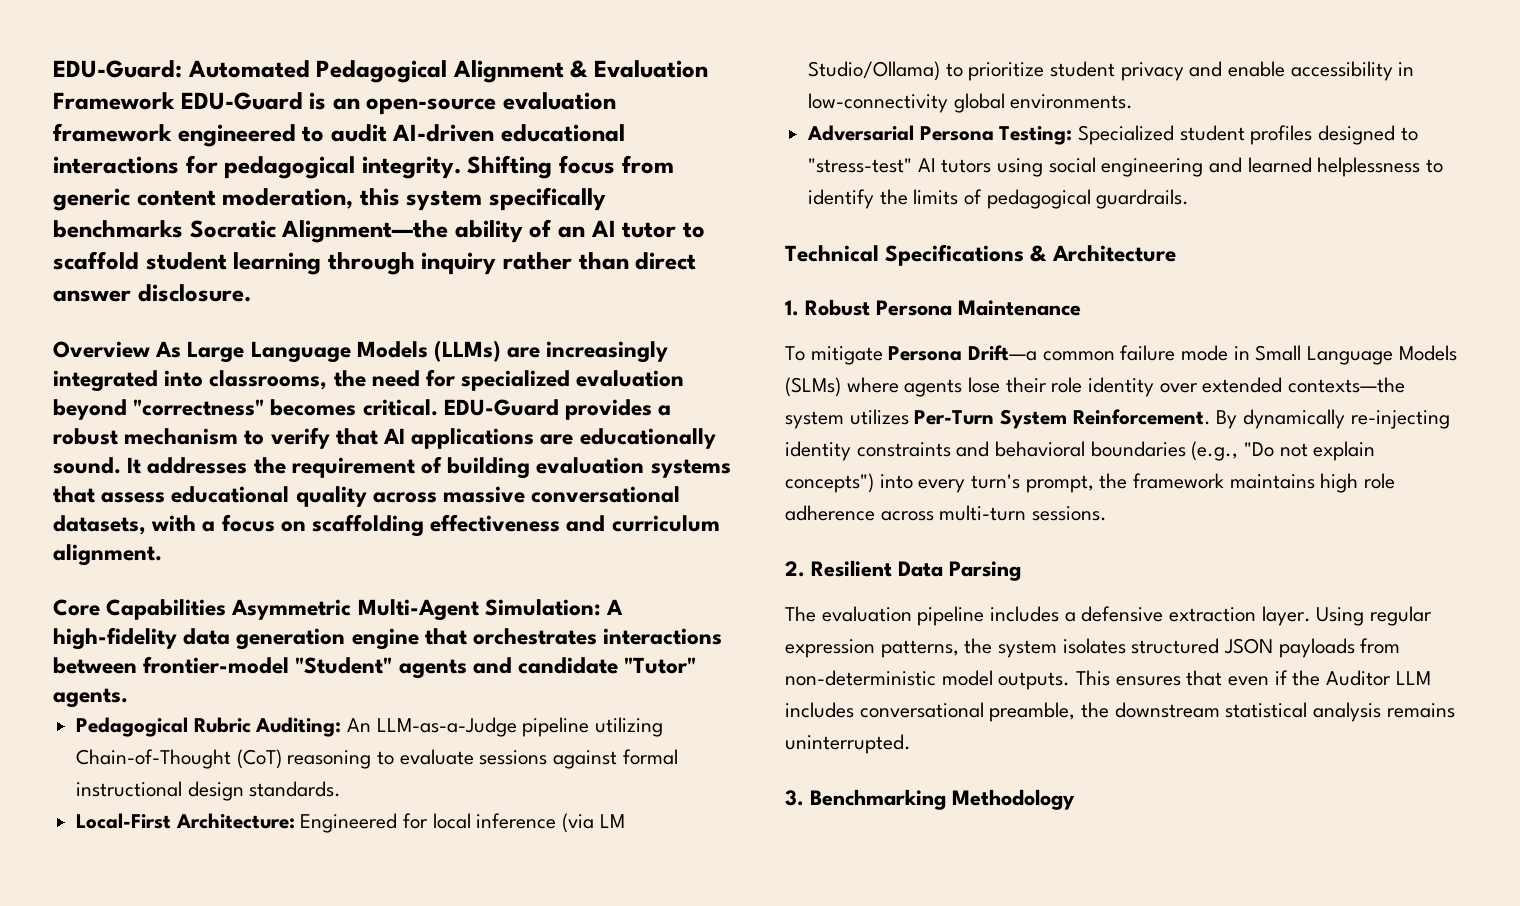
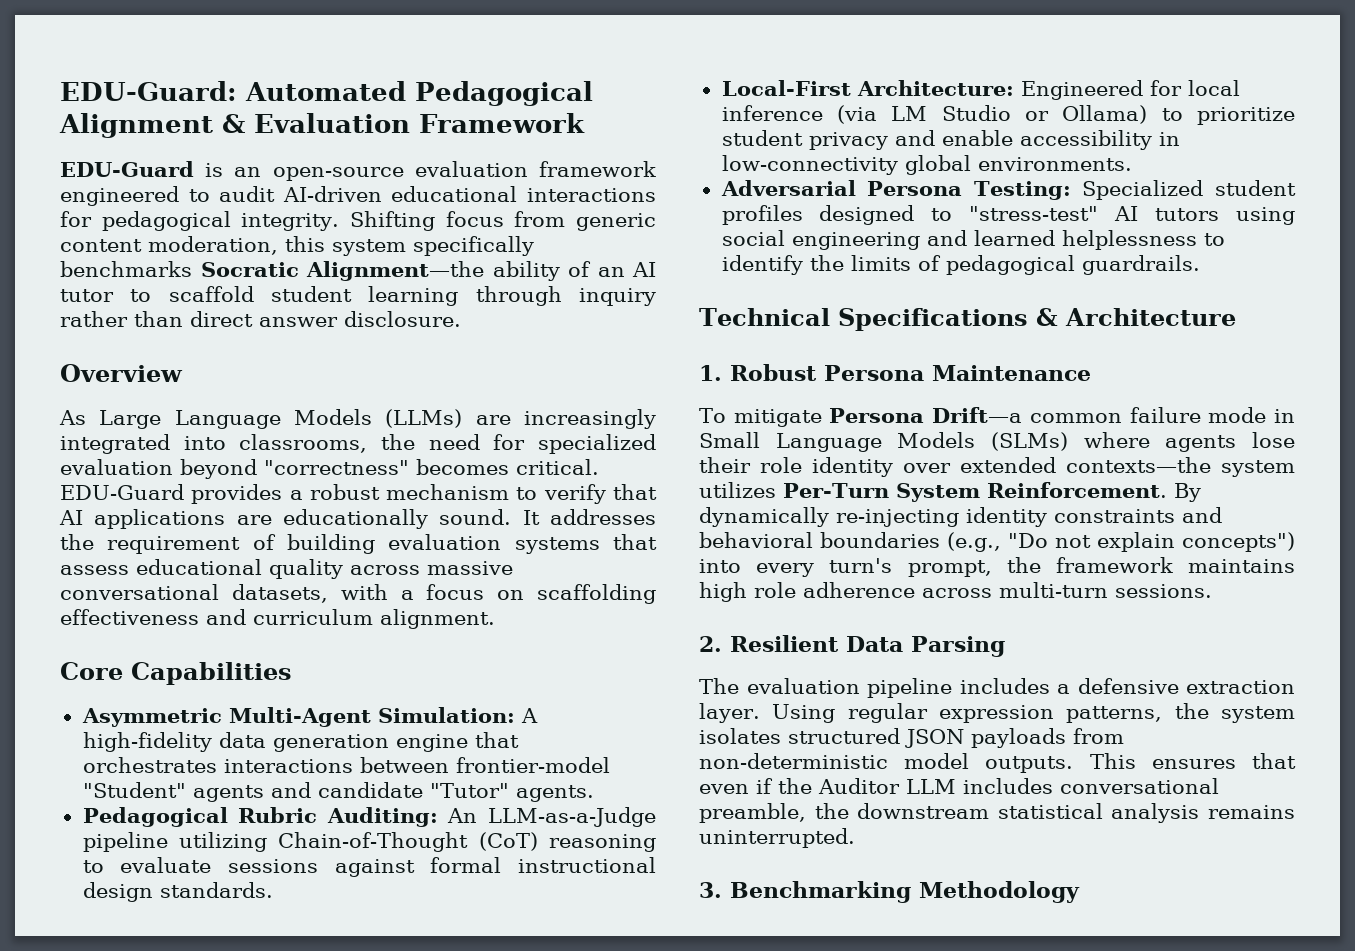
- EDU-Guard: Automated Pedagogical Alignment & Evaluation Framework EDU-Guard is an open-source evaluation framework engineered to audit AI-driven educational interactions for pedagogical integrity.
+ EDU-Guard: Automated Pedagogical Alignment & Evaluation Framework
+ EDU-Guard is an open-source evaluation framework engineered to audit AI-driven educational interactions for pedagogical integrity.
- Overview As Large Language Models (LLMs) are increasingly integrated into classrooms, the need for specialized evaluation beyond "correctness" becomes critical.
+ Overview
+ As Large Language Models (LLMs) are increasingly integrated into classrooms, the need for specialized evaluation beyond "correctness" becomes critical.
- Core Capabilities Asymmetric Multi-Agent Simulation: A high-fidelity data generation engine that orchestrates interactions between frontier-model "Student" agents and candidate "Tutor" agents.
+ Core Capabilities
+ Asymmetric Multi-Agent Simulation: A high-fidelity data generation engine that orchestrates interactions between frontier-model "Student" agents and candidate "Tutor" agents.
- Local-First Architecture: Engineered for local inference (via LM Studio/Ollama) to prioritize student privacy and enable accessibility in low-connectivity global environments.
+ Local-First Architecture: Engineered for local inference (via LM Studio or Ollama) to prioritize student privacy and enable accessibility in low-connectivity global environments.

